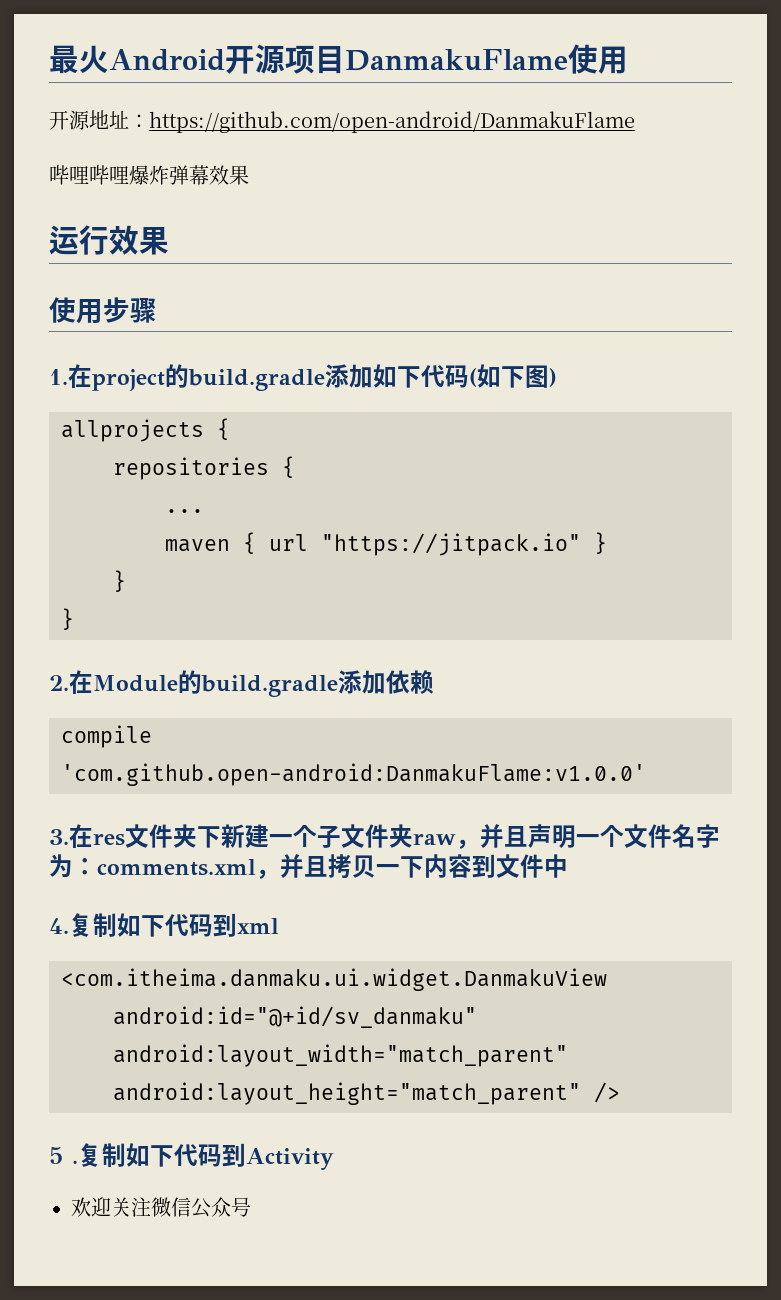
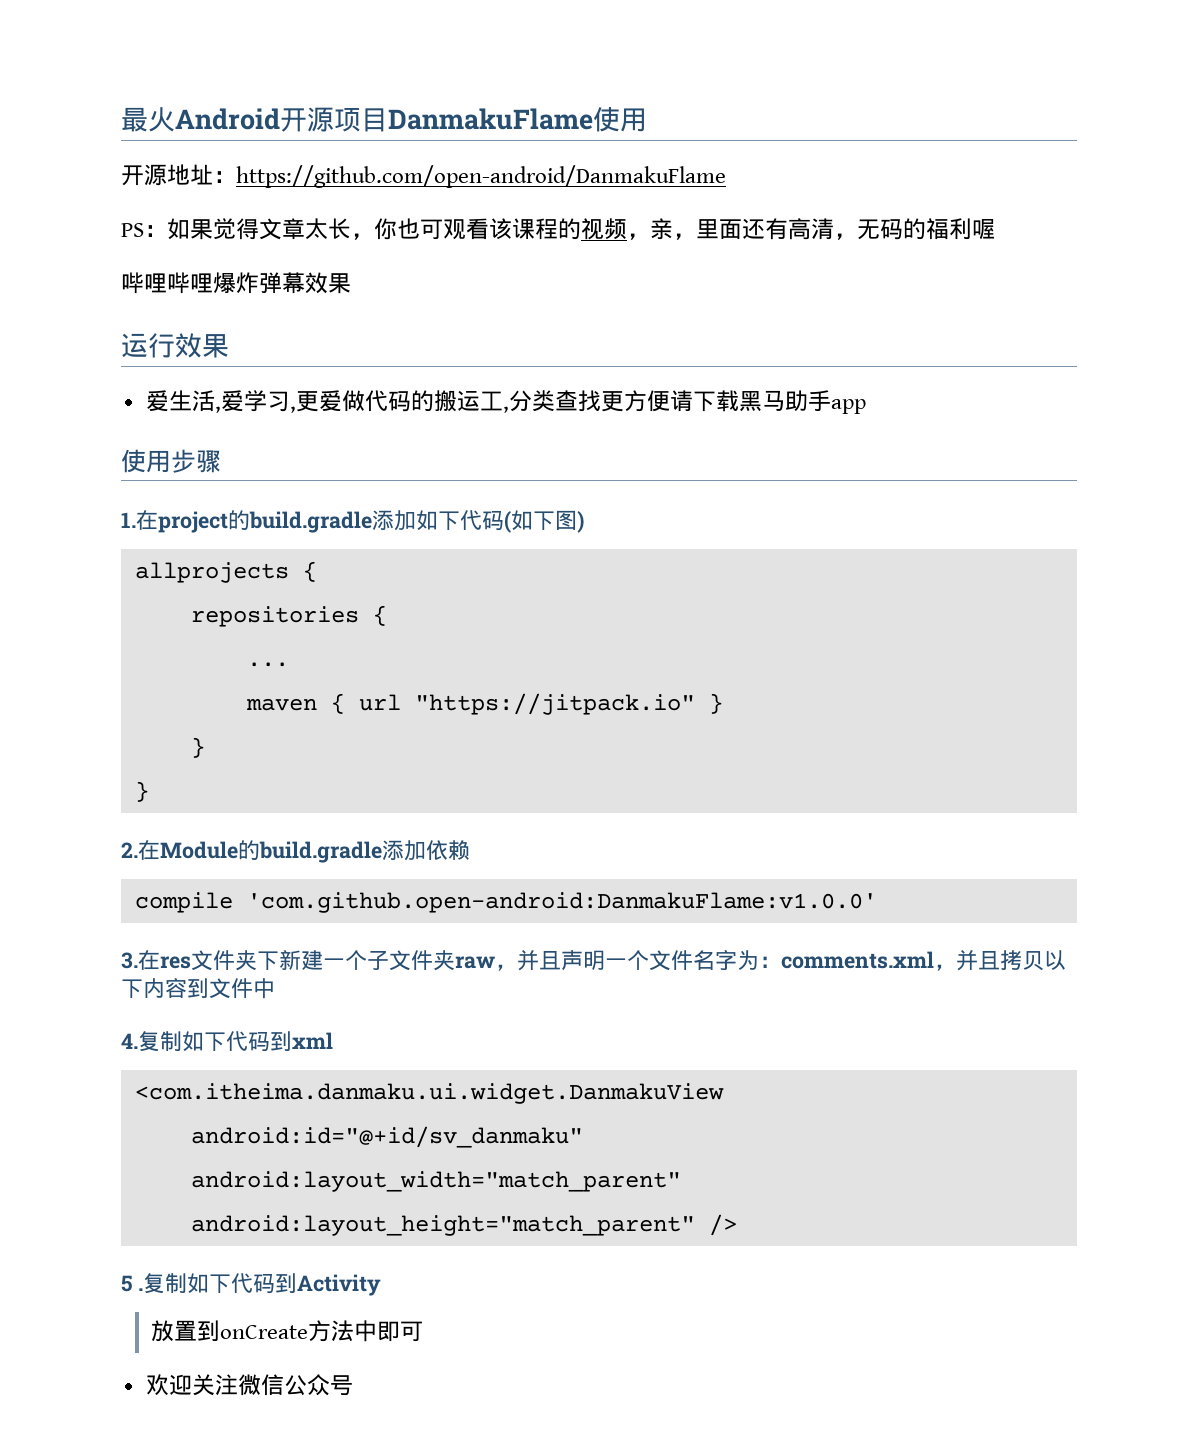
+ PS：如果觉得文章太长，你也可观看该课程的视频，亲，里面还有高清，无码的福利喔
+ 爱生活,爱学习,更爱做代码的搬运工,分类查找更方便请下载黑马助手app
- 3.在res文件夹下新建一个子文件夹raw，并且声明一个文件名字为：comments.xml，并且拷贝一下内容到文件中
+ 3.在res文件夹下新建一个子文件夹raw，并且声明一个文件名字为：comments.xml，并且拷贝以下内容到文件中
+ 放置到onCreate方法中即可

